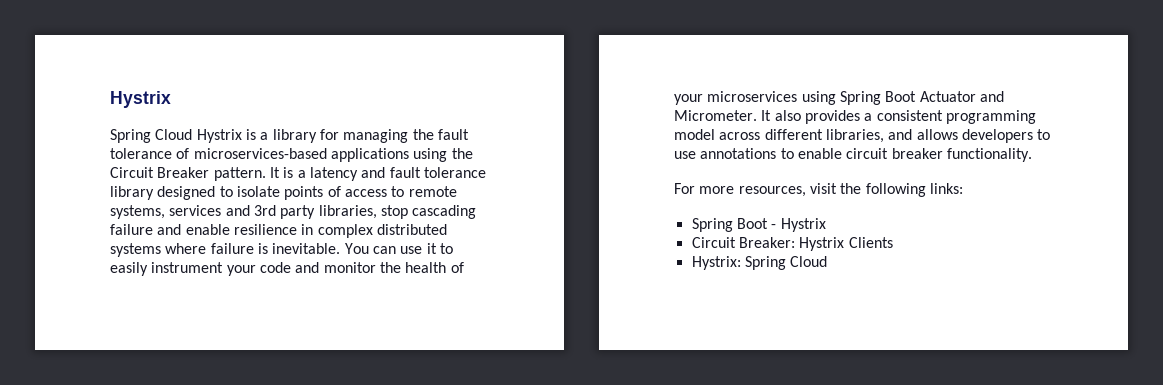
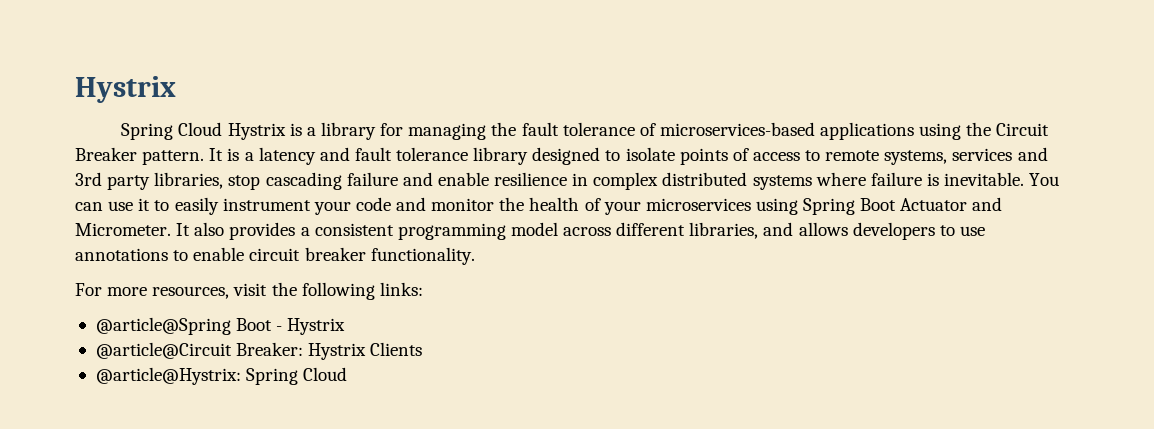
- Spring Boot - Hystrix
+ @article@Spring Boot - Hystrix
- Circuit Breaker: Hystrix Clients
+ @article@Circuit Breaker: Hystrix Clients
- Hystrix: Spring Cloud
+ @article@Hystrix: Spring Cloud

